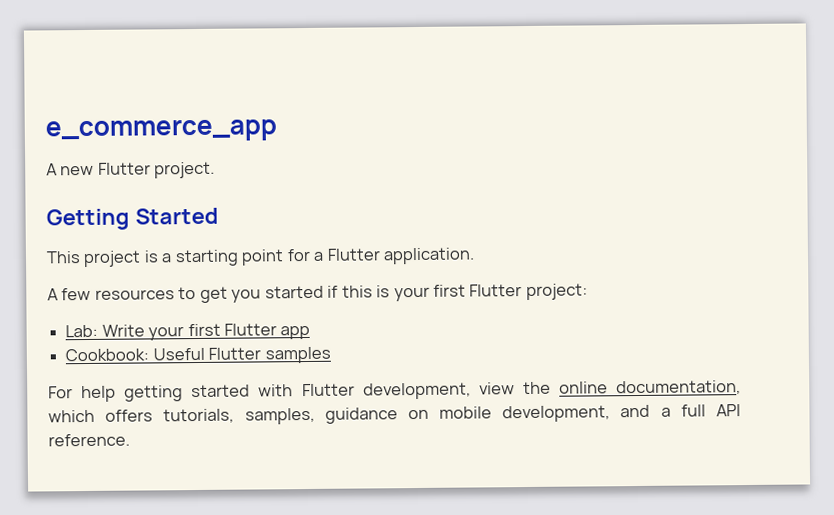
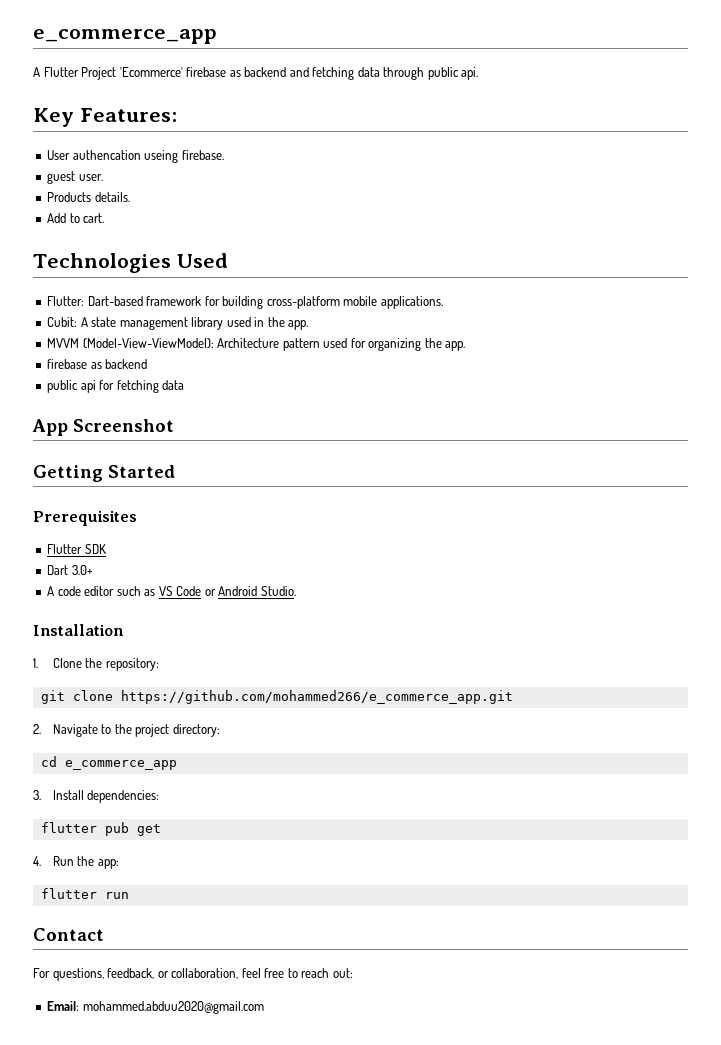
- A new Flutter project.
+ A Flutter Project 'Ecommerce' firebase as backend and fetching data through public api.
+ Key Features:
+ User authencation useing firebase.
+ guest user.
+ Products details.
+ Add to cart.
+ Technologies Used
+ Flutter: Dart-based framework for building cross-platform mobile applications.
+ Cubit: A state management library used in the app.
+ MVVM (Model-View-ViewModel): Architecture pattern used for organizing the app.
+ firebase as backend
+ public api for fetching data
+ App Screenshot
  Getting Started
- This project is a starting point for a Flutter application.
- A few resources to get you started if this is your first Flutter project:
- Lab: Write your first Flutter app
- Cookbook: Useful Flutter samples
- For help getting started with Flutter development, view the online documentation, which offers tutorials, samples, guidance on mobile development, and a full API reference.
+ Prerequisites
+ Flutter SDK
+ Dart 3.0+
+ A code editor such as VS Code or Android Studio.
+ Installation
+ 1. Clone the repository:
+ git clone https://github.com/mohammed266/e_commerce_app.git
+ 2. Navigate to the project directory:
+ cd e_commerce_app
+ 3. Install dependencies:
+ flutter pub get
+ 4. Run the app:
+ flutter run
+ Contact
+ For questions, feedback, or collaboration, feel free to reach out:
+ Email: mohammed.abduu2020@gmail.com

